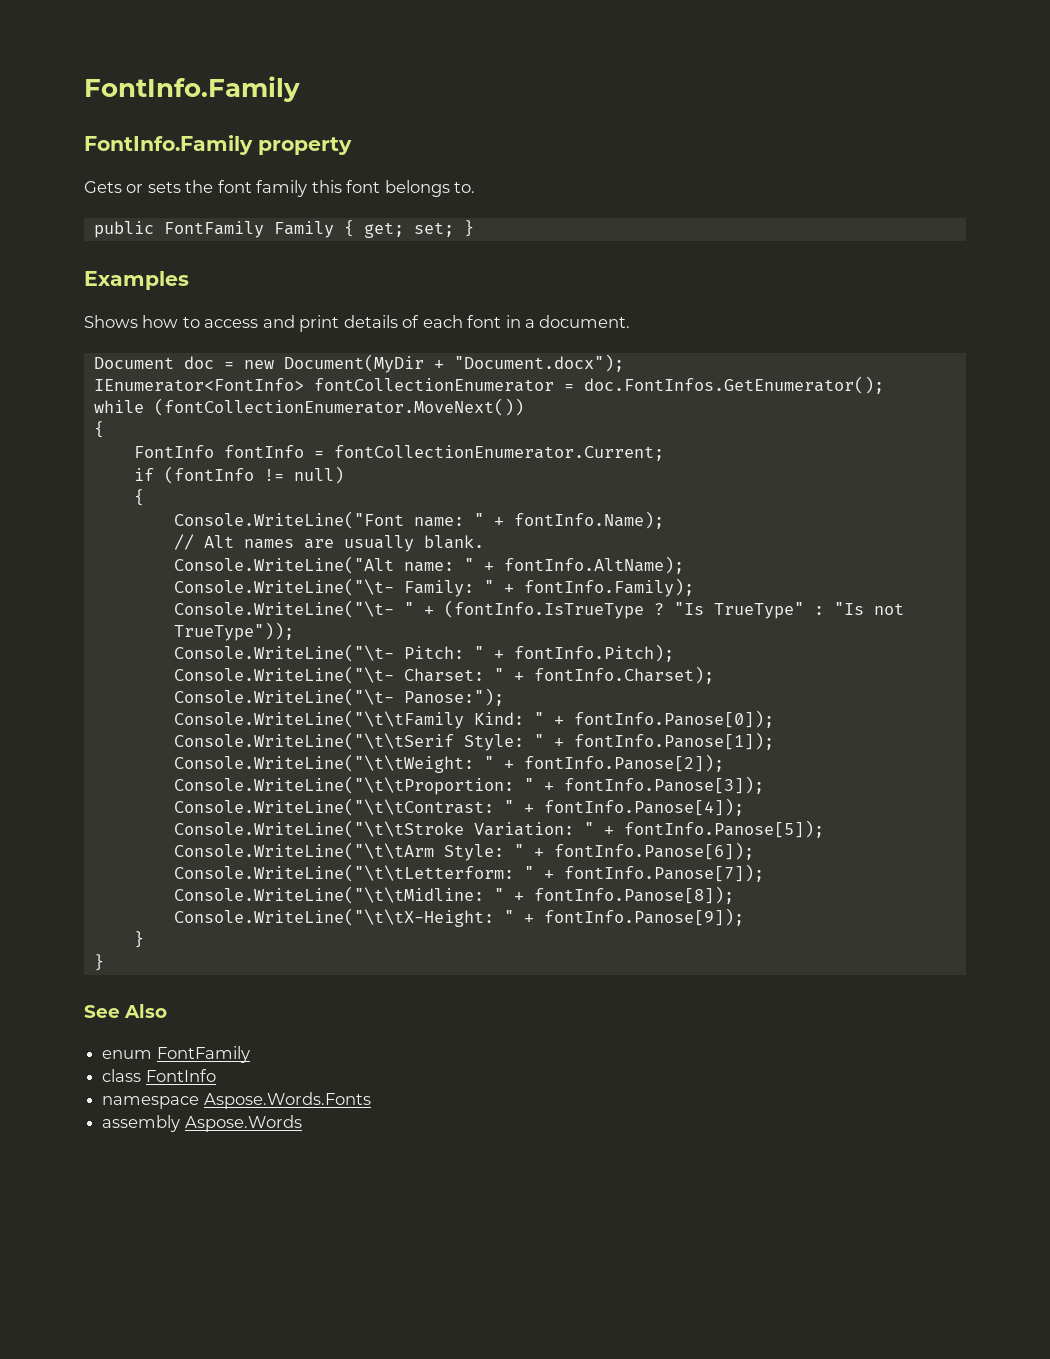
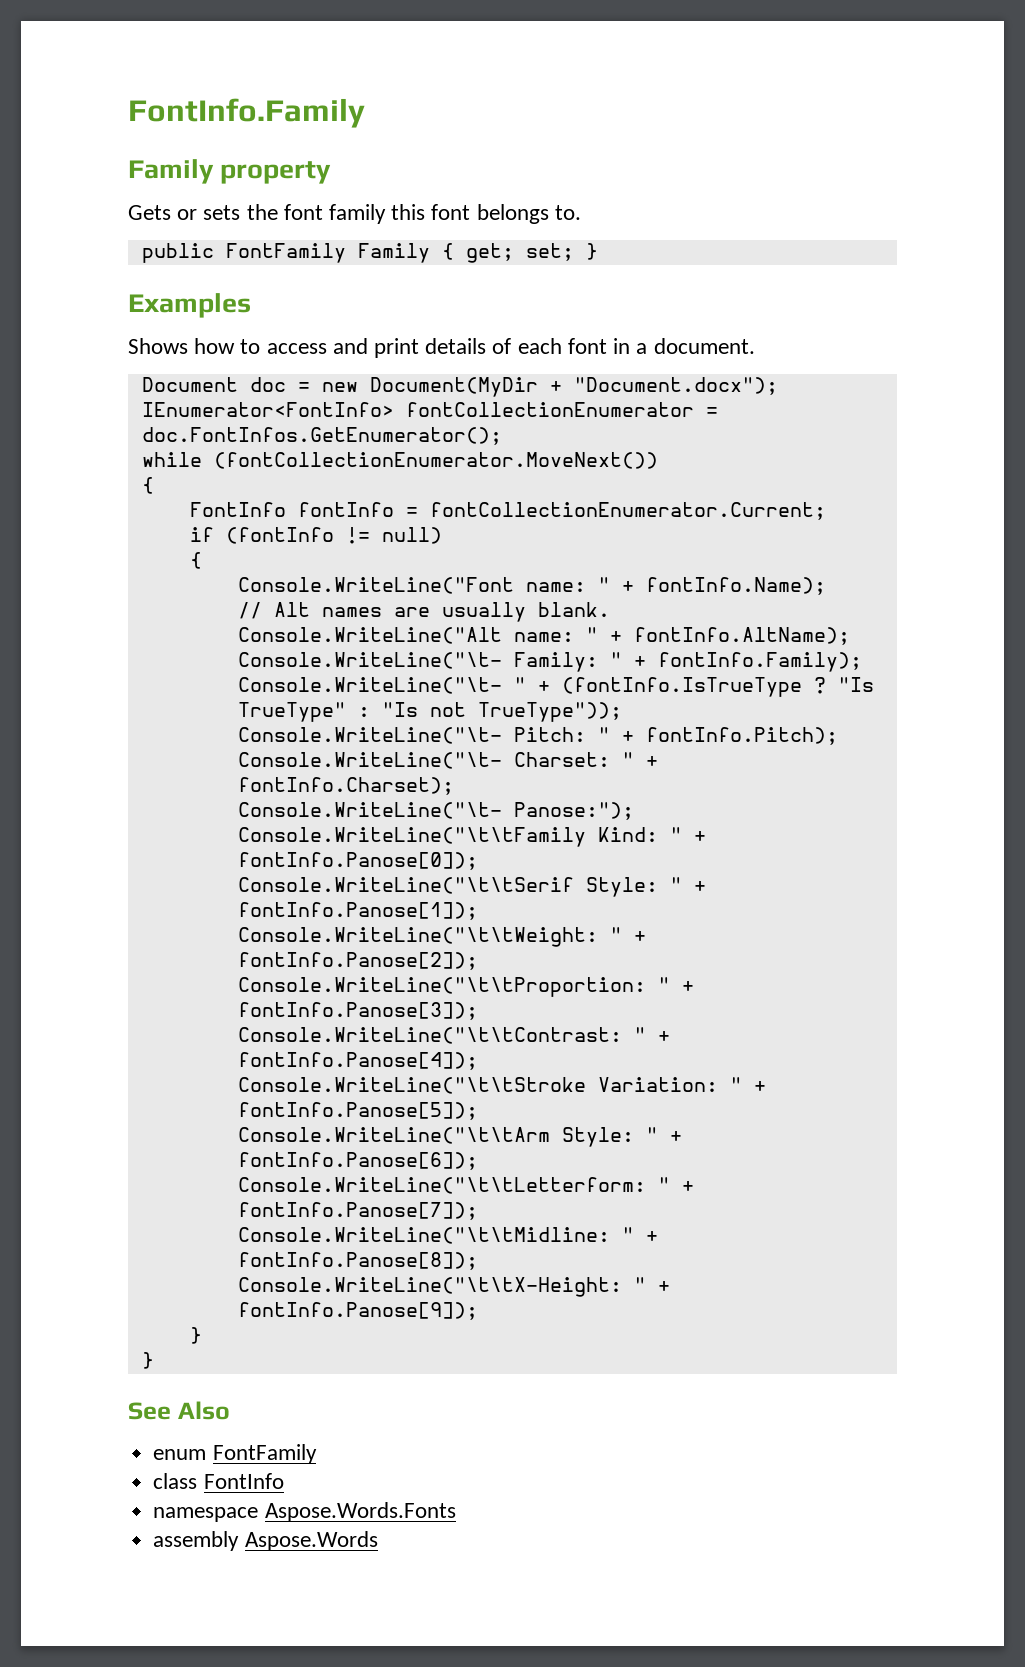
- FontInfo.Family property
+ Family property

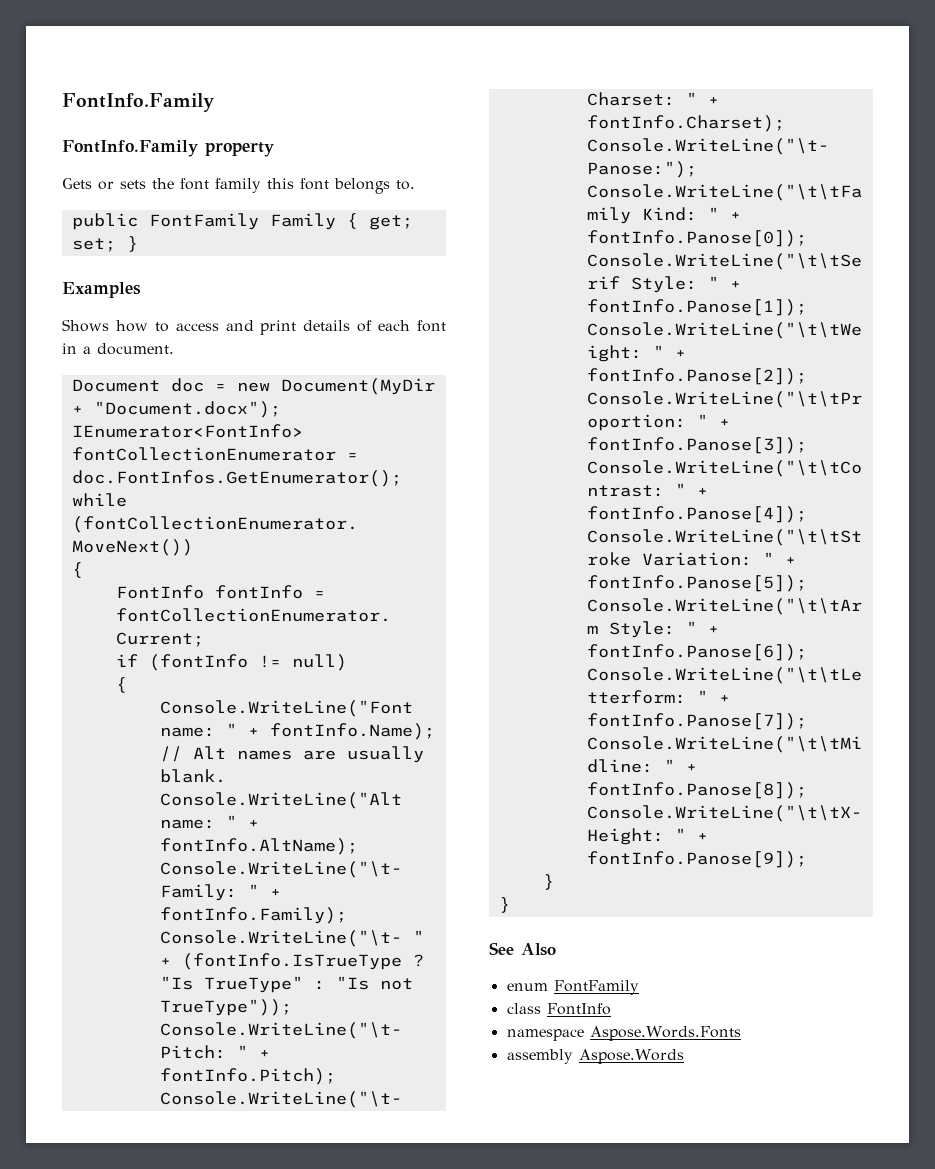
- Family property
+ FontInfo.Family property

